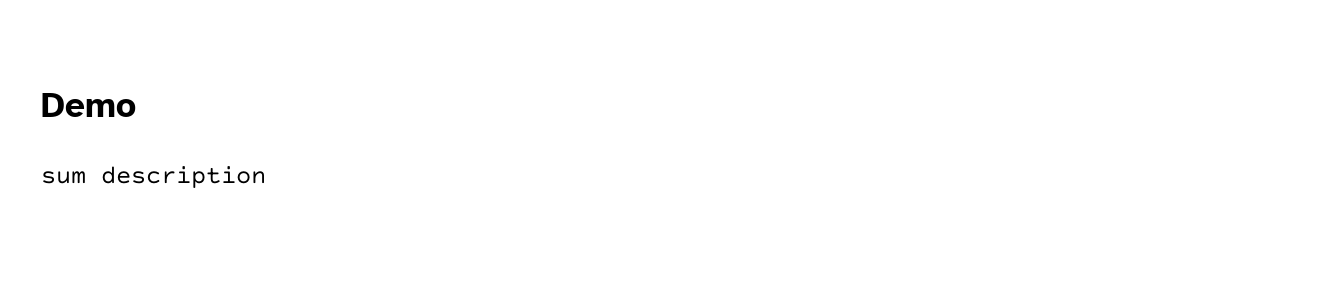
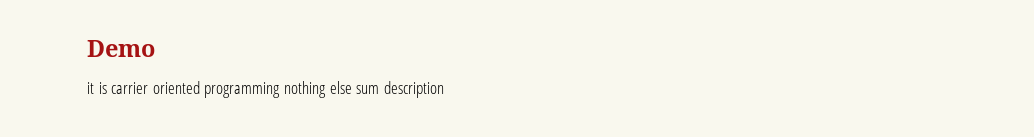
- sum description
+ it is carrier oriented programming nothing else sum description

